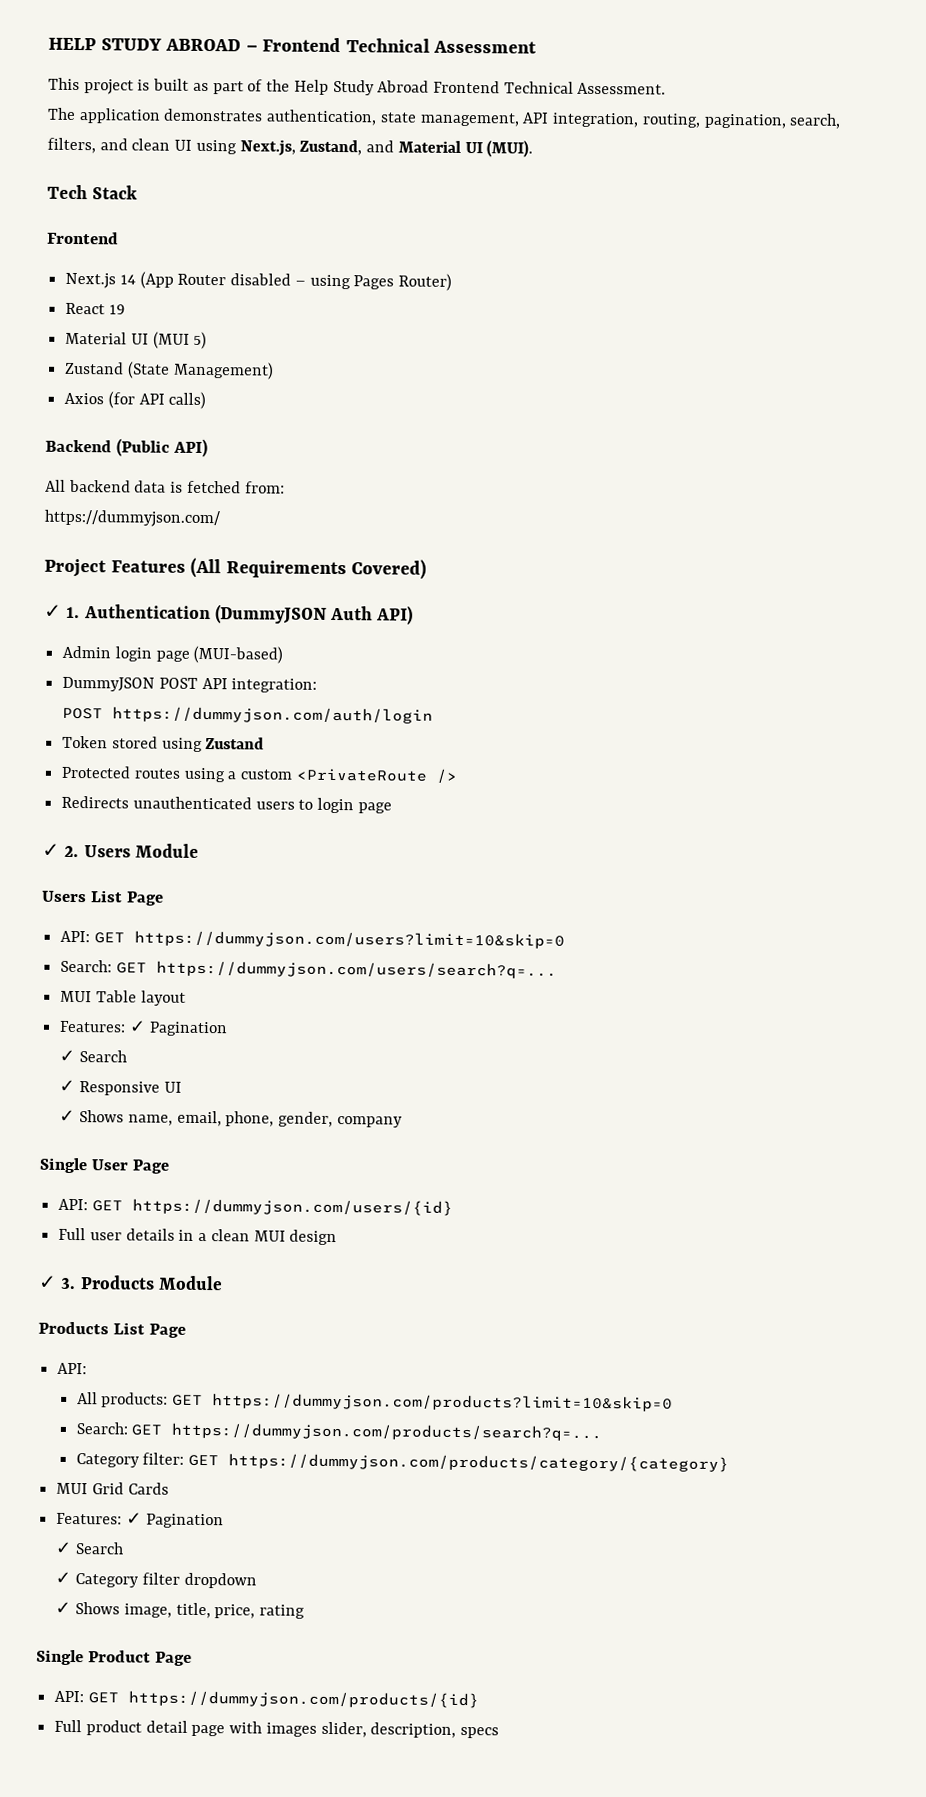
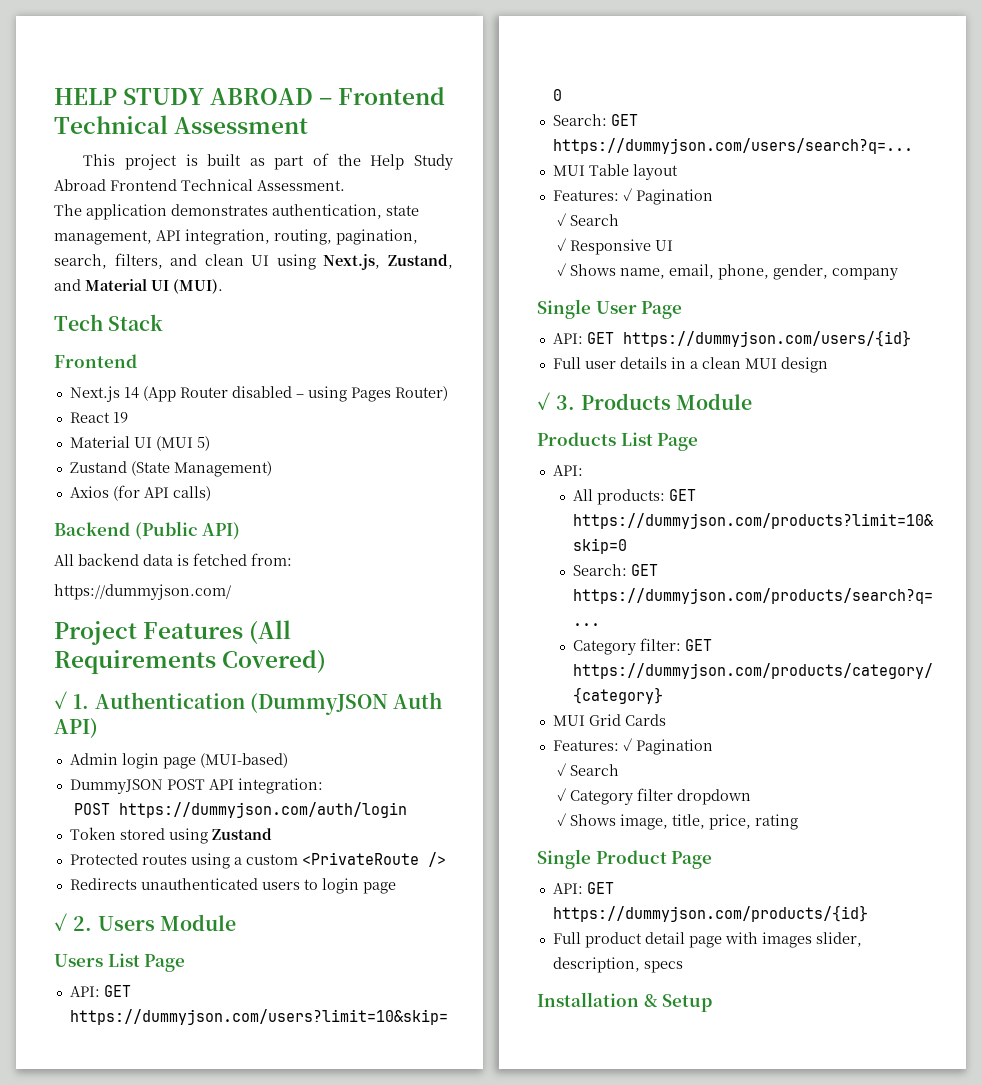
+ Installation & Setup

